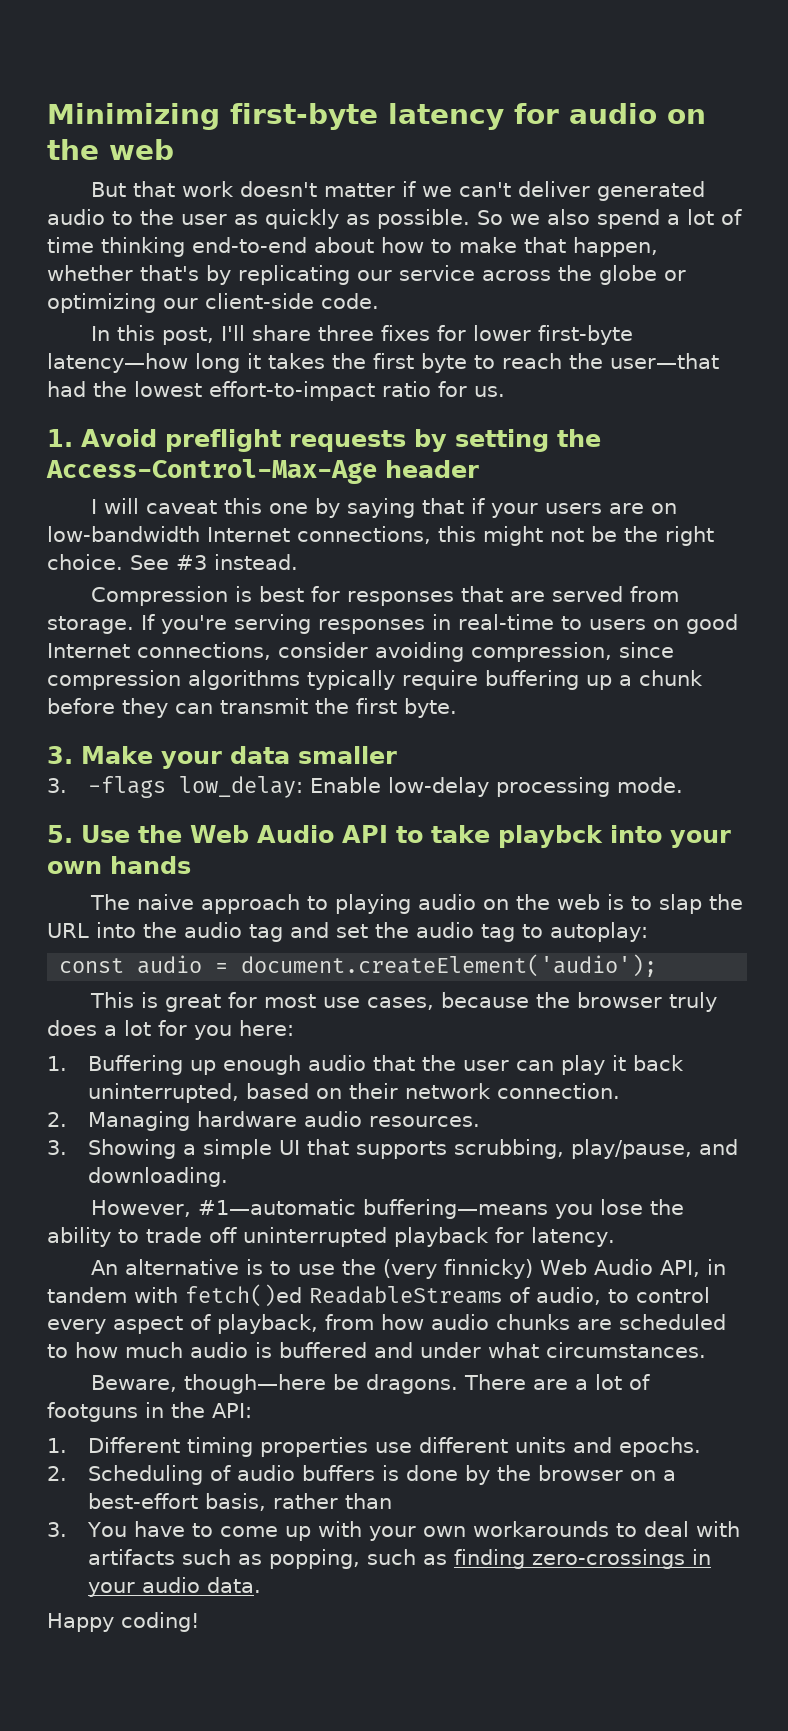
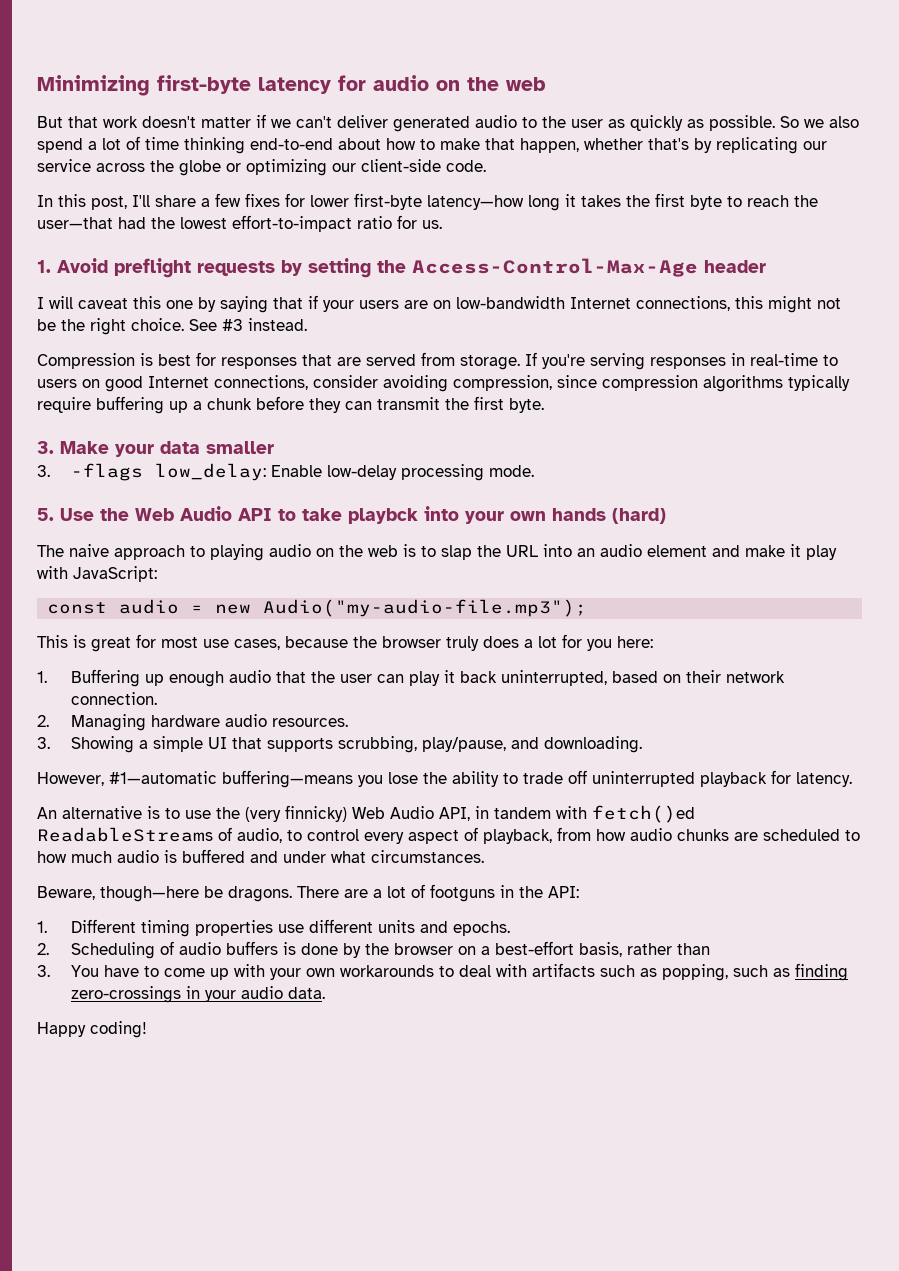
- In this post, I'll share three fixes for lower first-byte latency—how long it takes the first byte to reach the user—that had the lowest effort-to-impact ratio for us.
+ In this post, I'll share a few fixes for lower first-byte latency—how long it takes the first byte to reach the user—that had the lowest effort-to-impact ratio for us.
- 5. Use the Web Audio API to take playbck into your own hands
+ 5. Use the Web Audio API to take playbck into your own hands (hard)
- The naive approach to playing audio on the web is to slap the URL into the audio tag and set the audio tag to autoplay:
+ The naive approach to playing audio on the web is to slap the URL into an audio element and make it play with JavaScript:
- const audio = document.createElement('audio');
+ const audio = new Audio("my-audio-file.mp3");

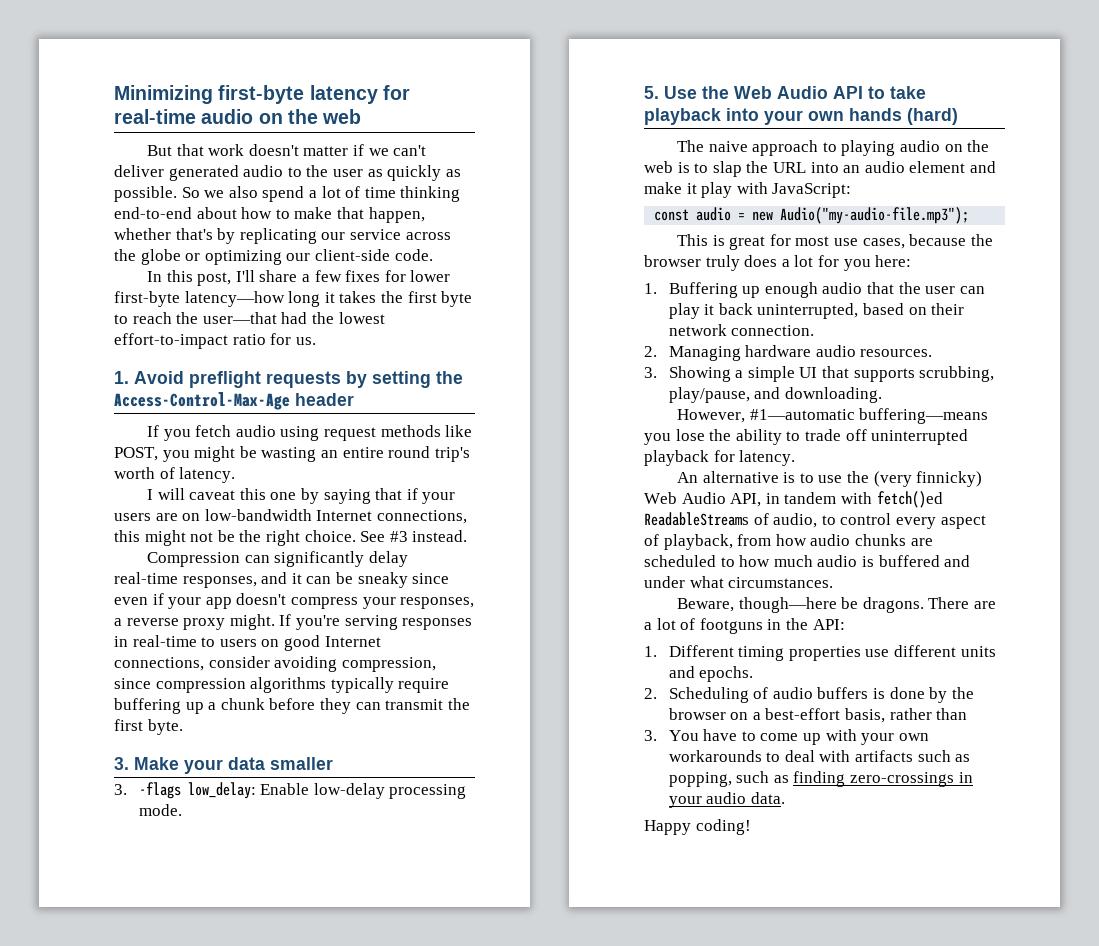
- Minimizing first-byte latency for audio on the web
+ Minimizing first-byte latency for real-time audio on the web
+ If you fetch audio using request methods like POST, you might be wasting an entire round trip's worth of latency.
- Compression is best for responses that are served from storage.
+ Compression can significantly delay real-time responses, and it can be sneaky since even if your app doesn't compress your responses, a reverse proxy might.
- 5. Use the Web Audio API to take playbck into your own hands (hard)
+ 5. Use the Web Audio API to take playback into your own hands (hard)

